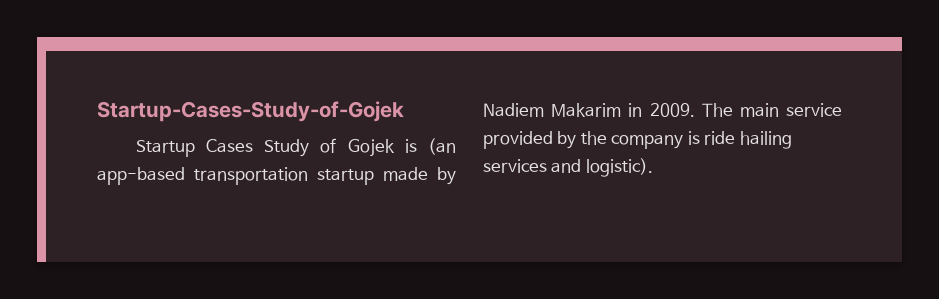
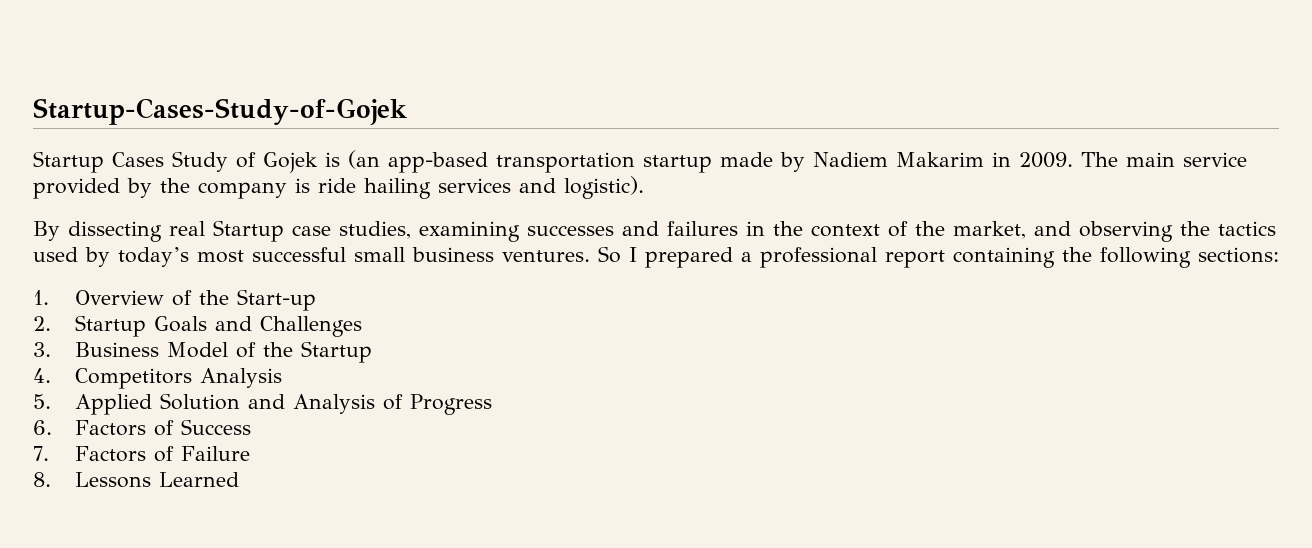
+ By dissecting real Startup case studies, examining successes and failures in the context of the market, and observing the tactics used by today’s most successful small business ventures. So I prepared a professional report containing the following sections:
+ 1. Overview of the Start-up
+ 2. Startup Goals and Challenges
+ 3. Business Model of the Startup
+ 4. Competitors Analysis
+ 5. Applied Solution and Analysis of Progress
+ 6. Factors of Success
+ 7. Factors of Failure
+ 8. Lessons Learned

